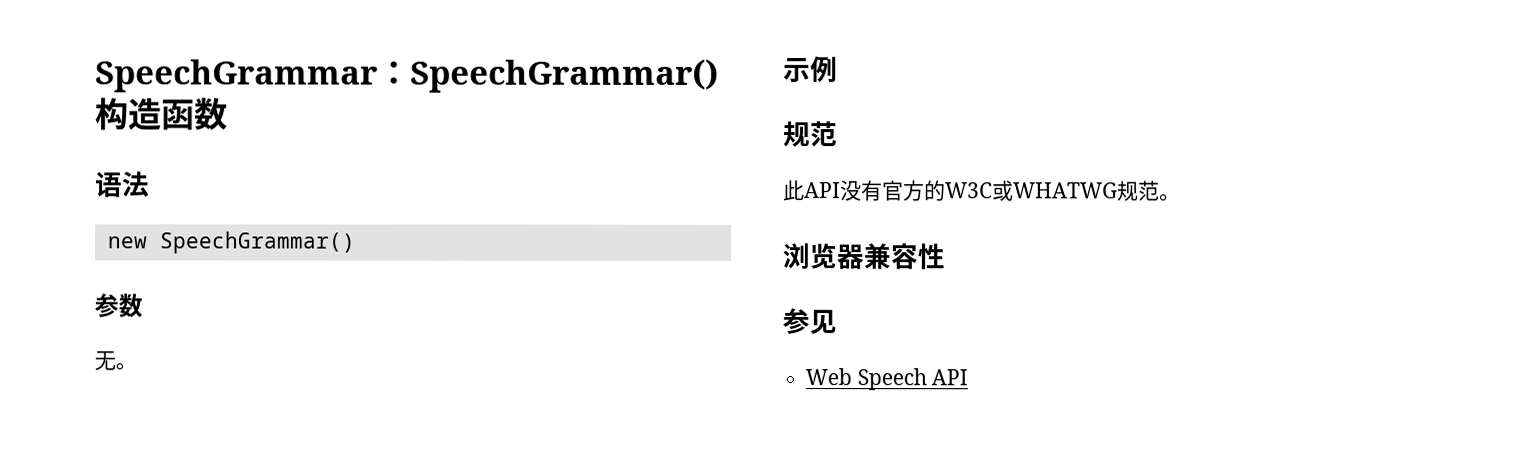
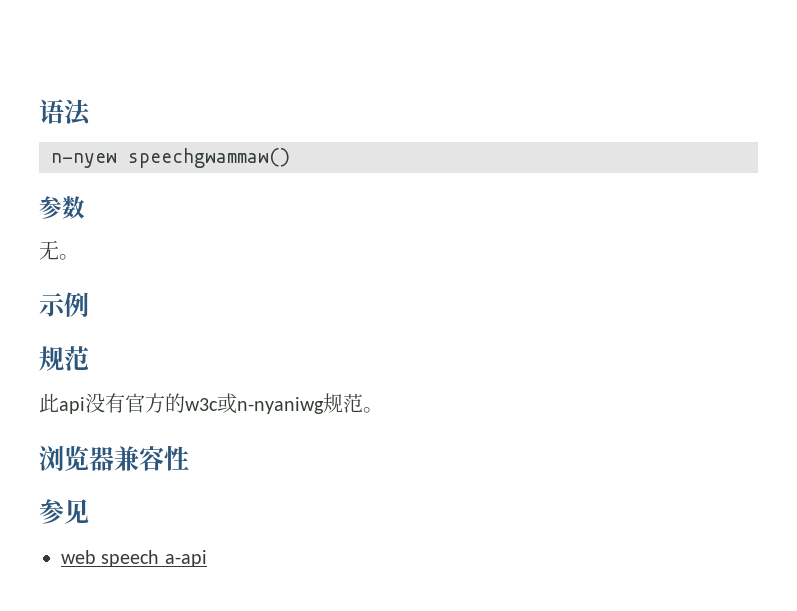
- SpeechGrammar：SpeechGrammar()构造函数
- new SpeechGrammar()
+ n-nyew speechgwammaw()
- 此API没有官方的W3C或WHATWG规范。
+ 此api没有官方的w3c或n-nyaniwg规范。
- Web Speech API
+ web speech a-api

